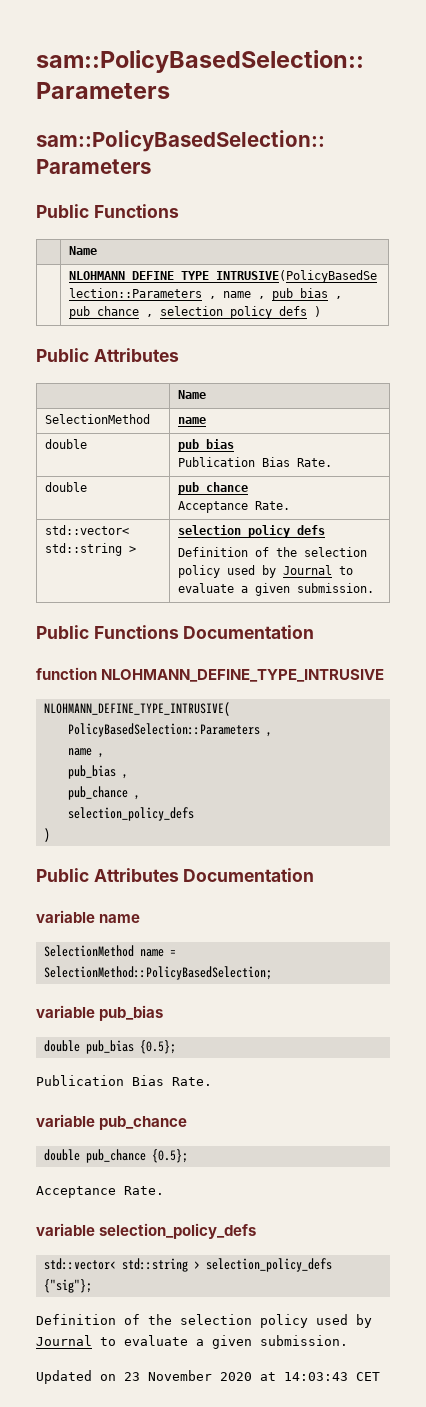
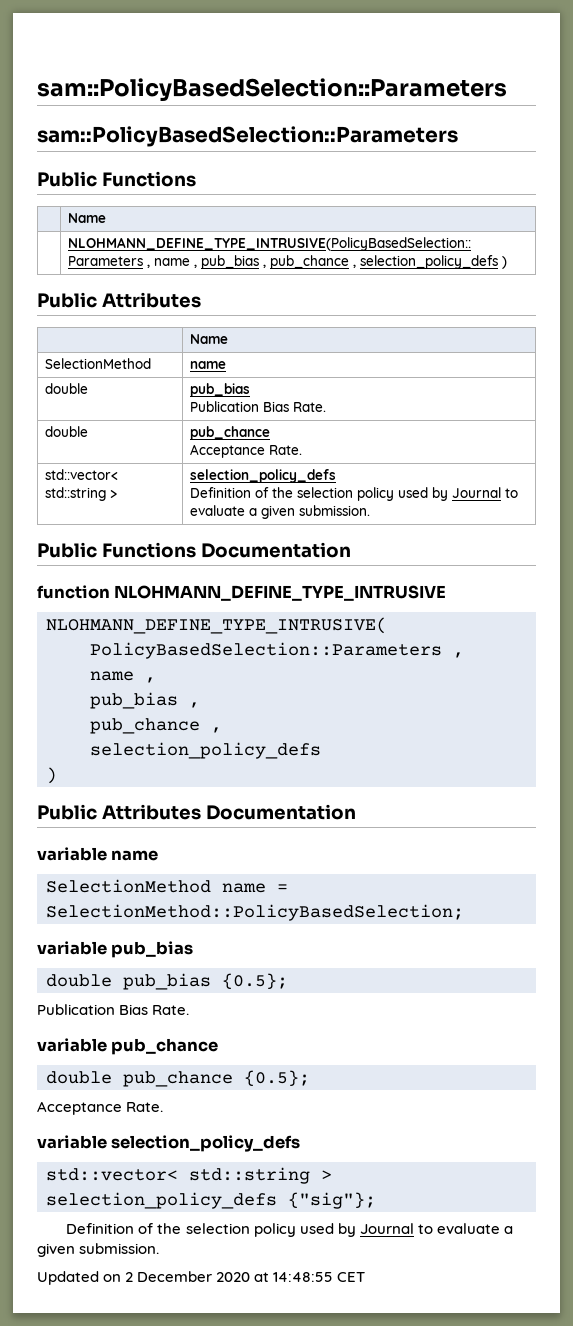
- Updated on 23 November 2020 at 14:03:43 CET
+ Updated on 2 December 2020 at 14:48:55 CET

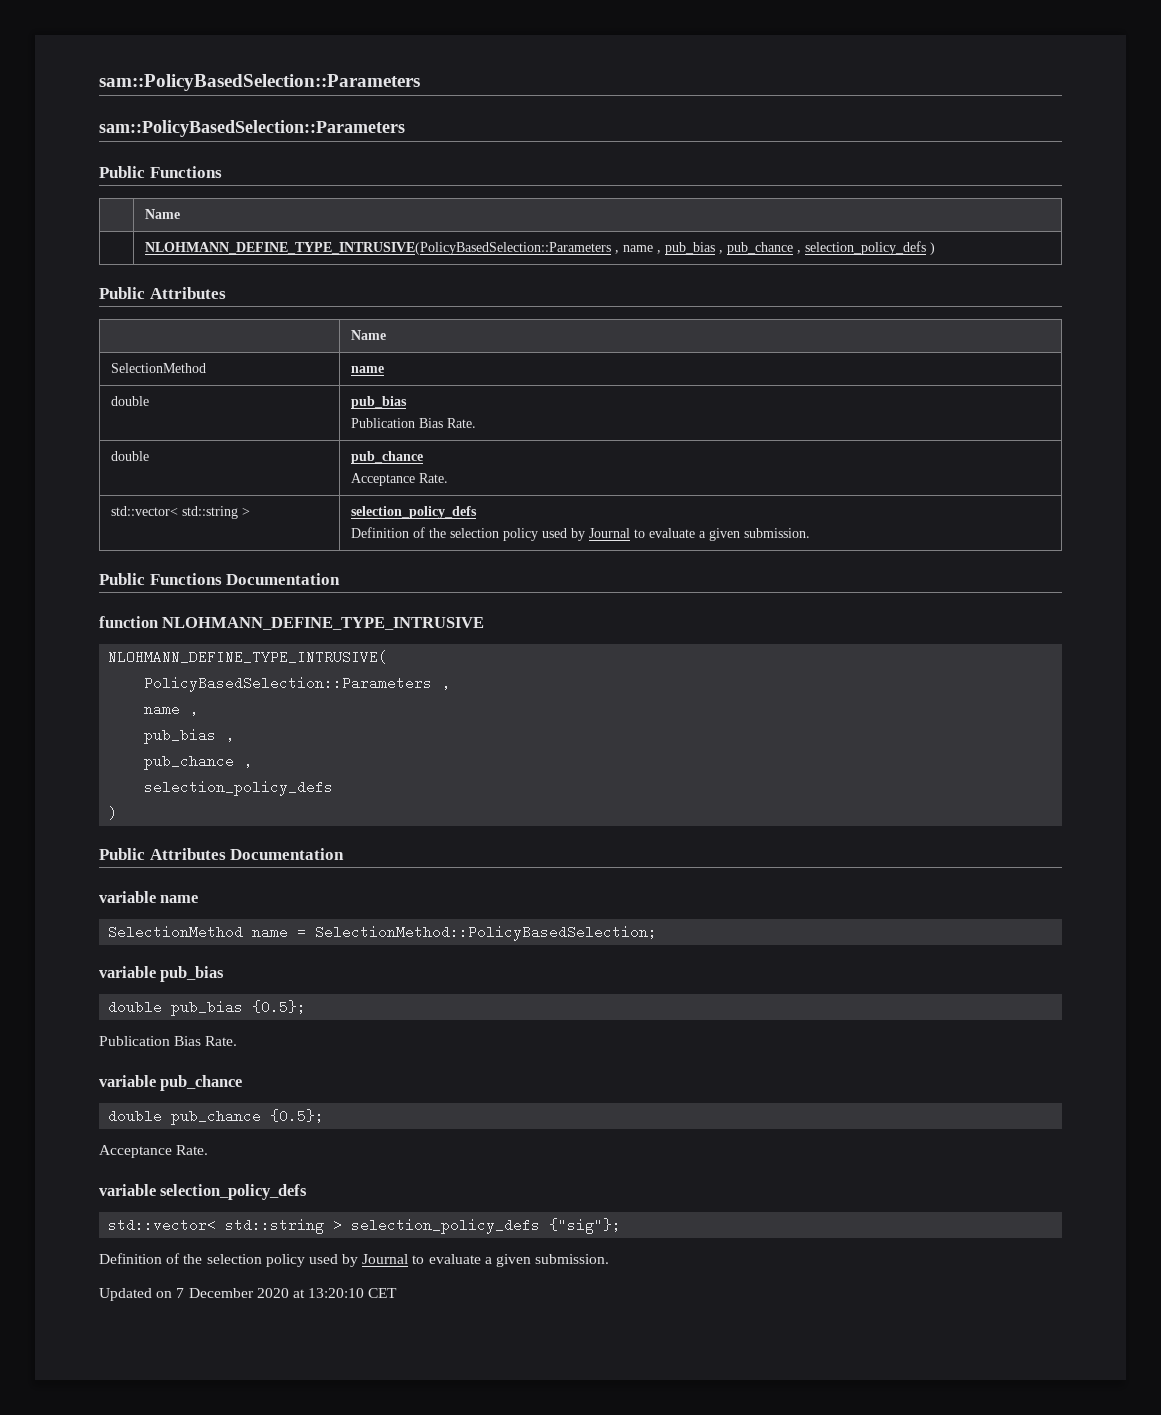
- Updated on 2 December 2020 at 14:48:55 CET
+ Updated on 7 December 2020 at 13:20:10 CET

